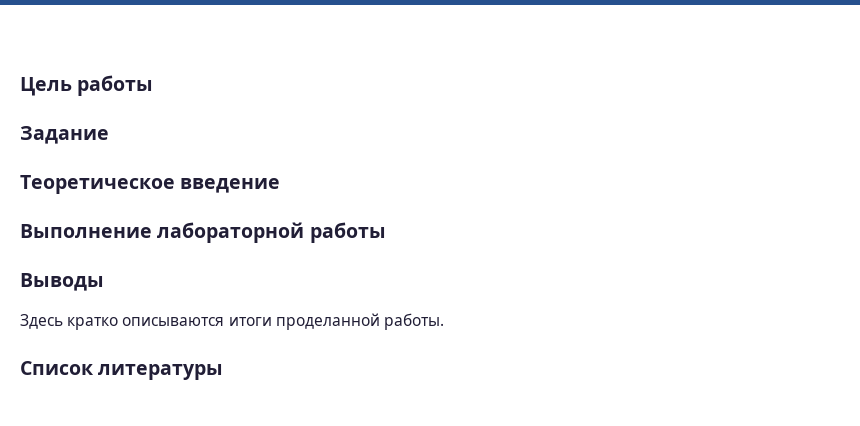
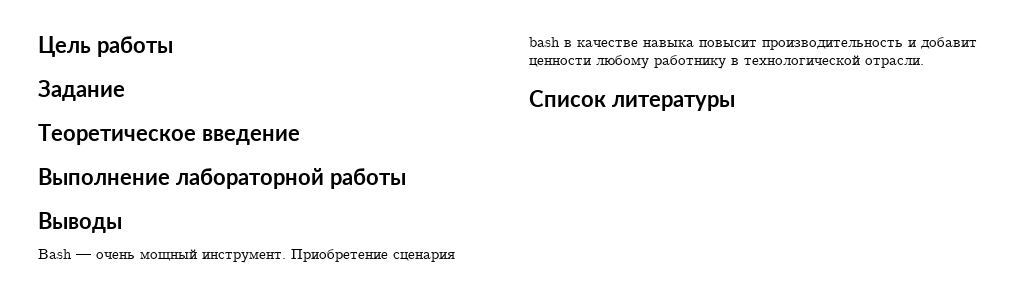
- Здесь кратко описываются итоги проделанной работы.
+ Bash — очень мощный инструмент. Приобретение сценария bash в качестве навыка повысит производительность и добавит ценности любому работнику в технологической отрасли.

